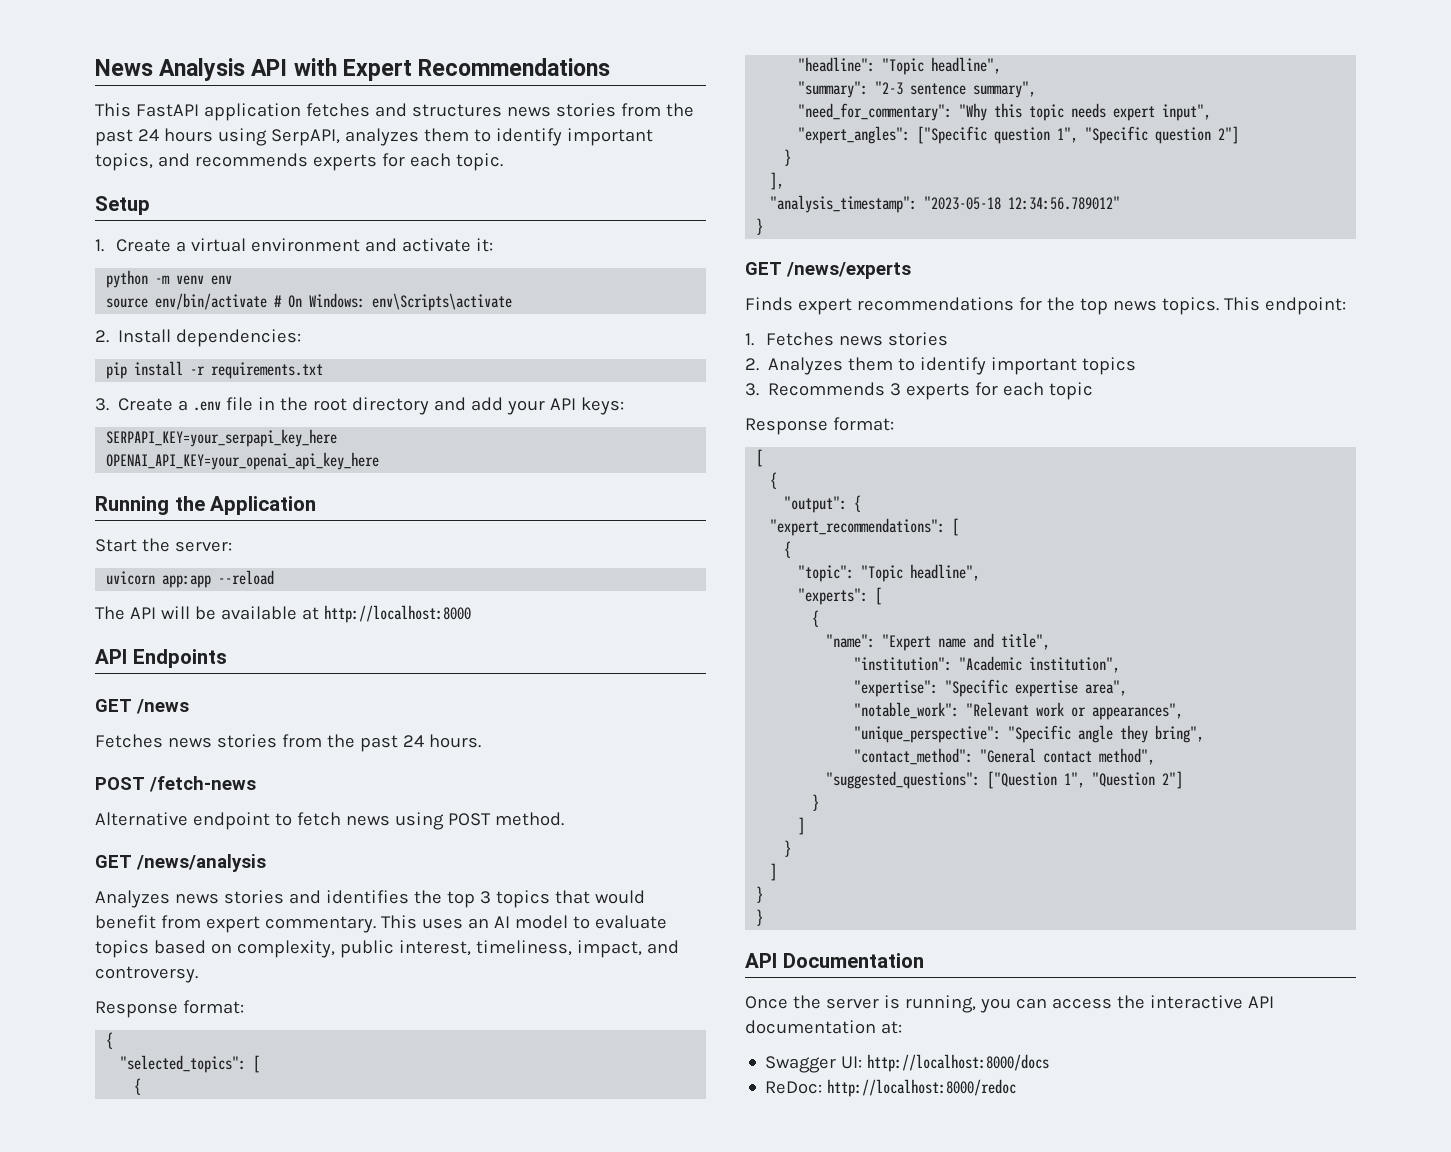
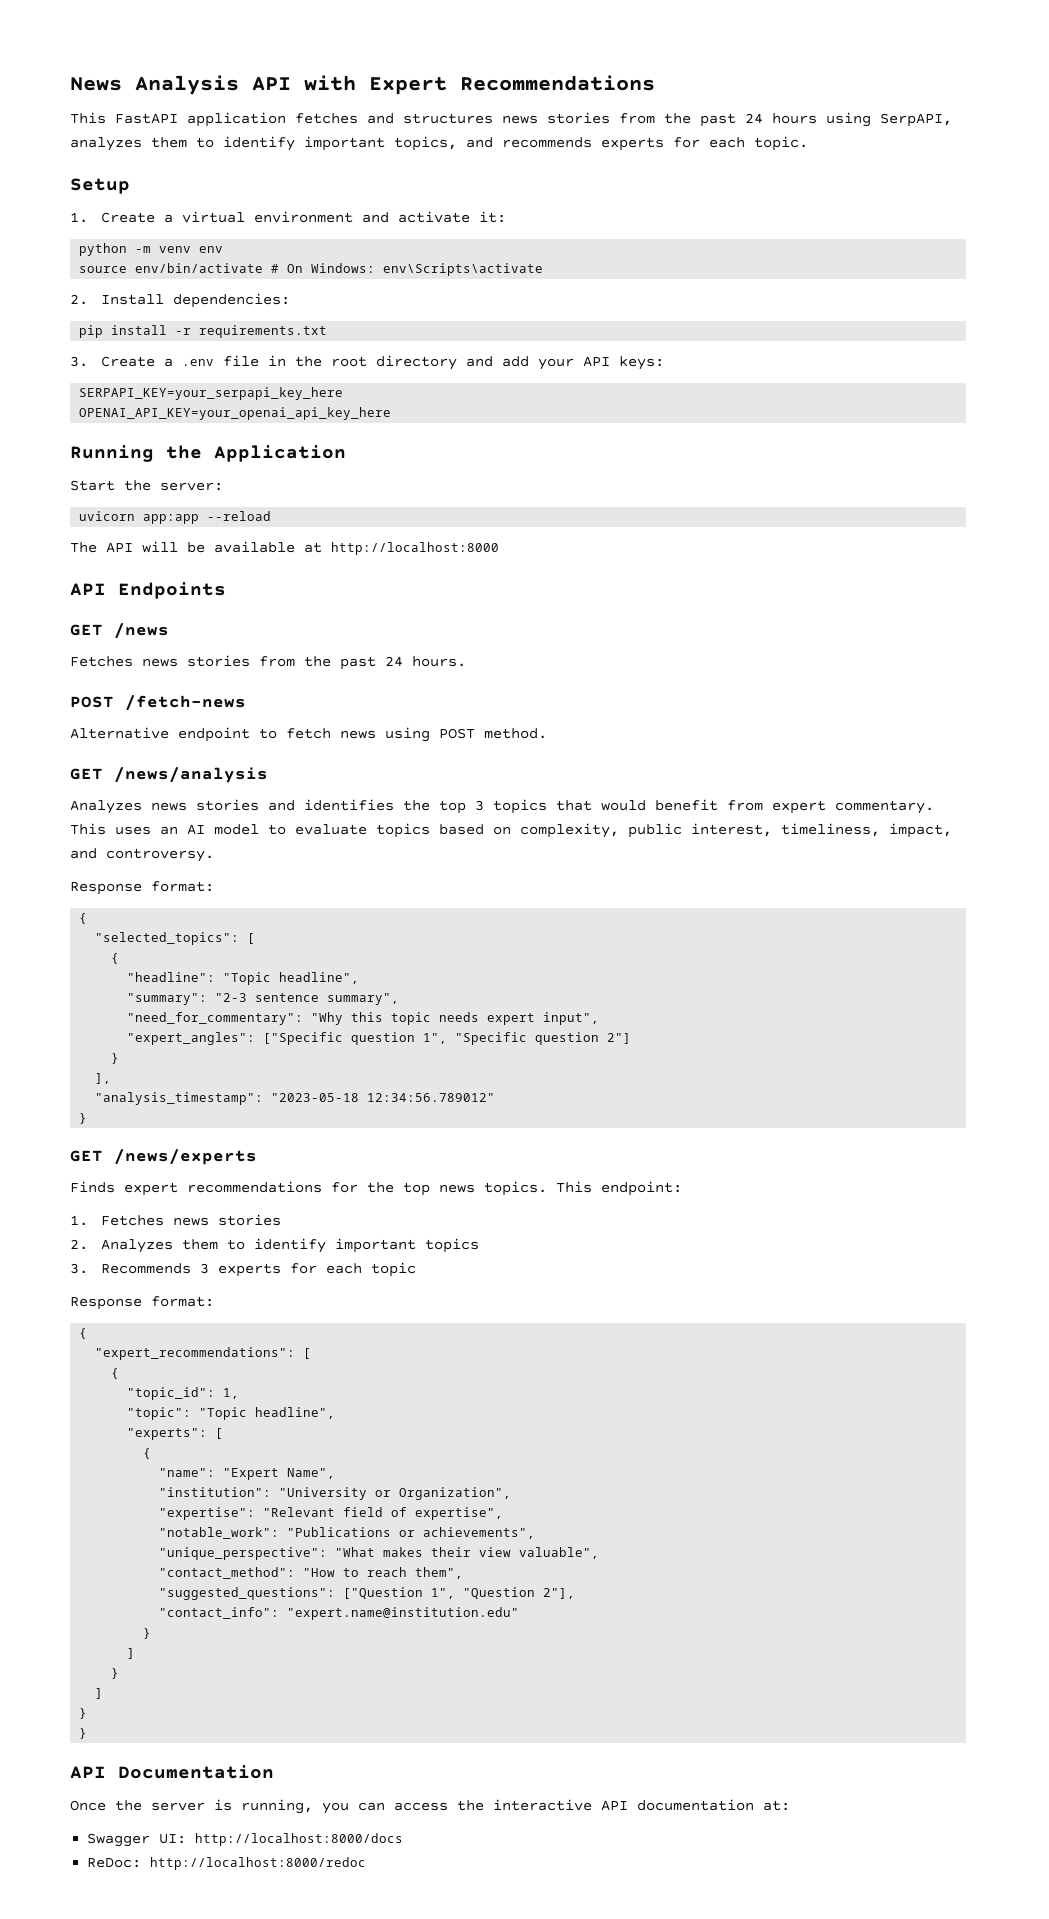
  3. Recommends 3 experts for each topic
  Response format:
- [
  {
- "output": {
+ "topic_id": 1,
- "name": "Expert name and title",
- "institution": "Academic institution",
- "expertise": "Specific expertise area",
- "notable_work": "Relevant work or appearances",
- "unique_perspective": "Specific angle they bring",
- "contact_method": "General contact method",
+ "name": "Expert Name",
+ "institution": "University or Organization",
+ "expertise": "Relevant field of expertise",
+ "notable_work": "Publications or achievements",
+ "unique_perspective": "What makes their view valuable",
+ "contact_method": "How to reach them",
- "suggested_questions": ["Question 1", "Question 2"]
+ "suggested_questions": ["Question 1", "Question 2"],
+ "contact_info": "expert.name@institution.edu"

